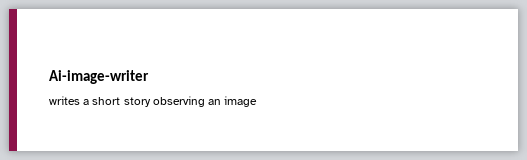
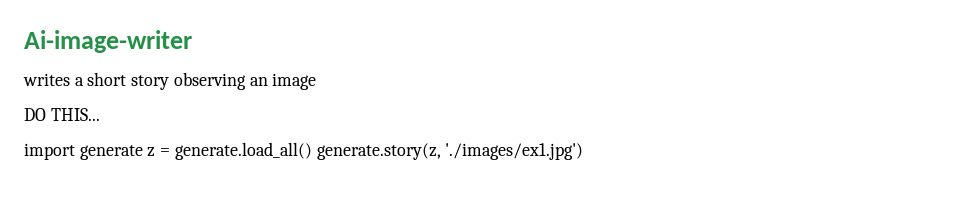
+ DO THIS...
+ import generate z = generate.load_all() generate.story(z, './images/ex1.jpg')

